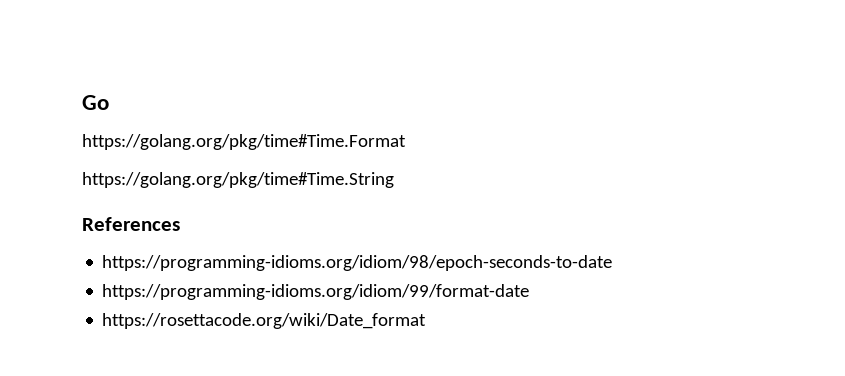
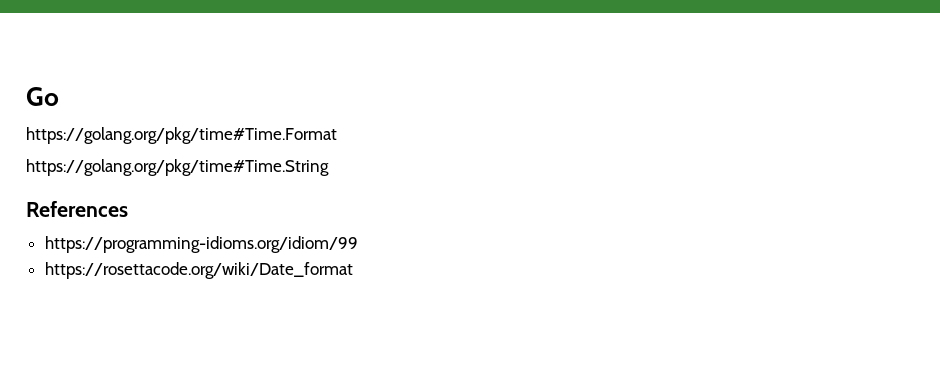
- https://programming-idioms.org/idiom/98/epoch-seconds-to-date
- https://programming-idioms.org/idiom/99/format-date
+ https://programming-idioms.org/idiom/99

